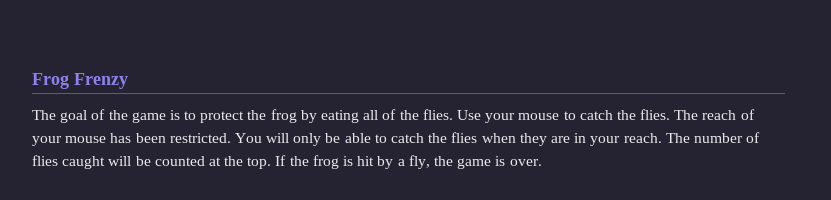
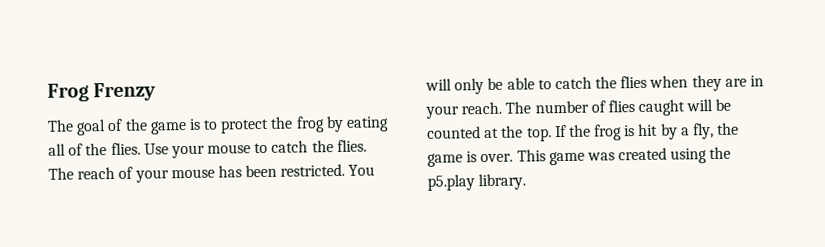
+ This game was created using the p5.play library.

